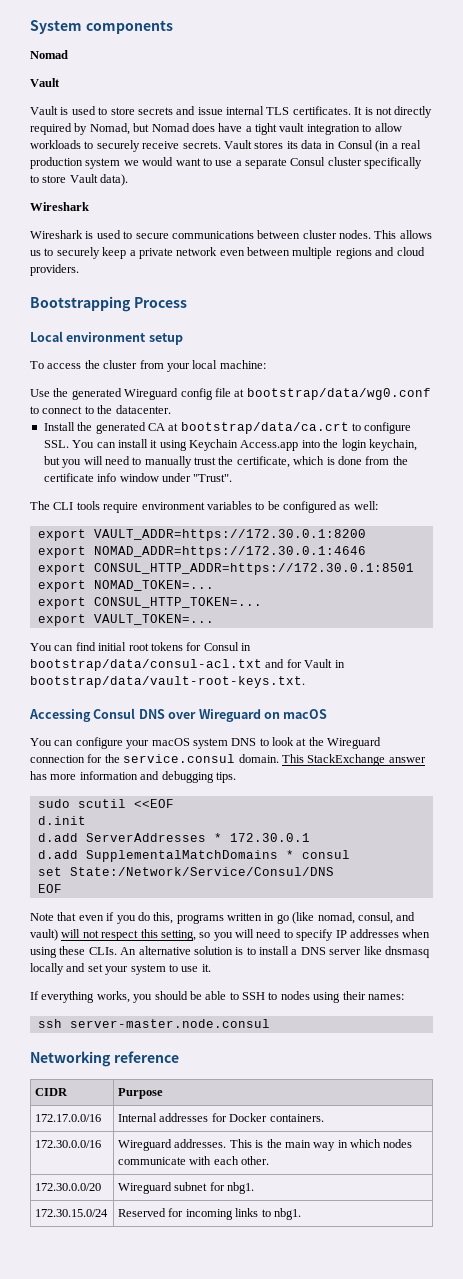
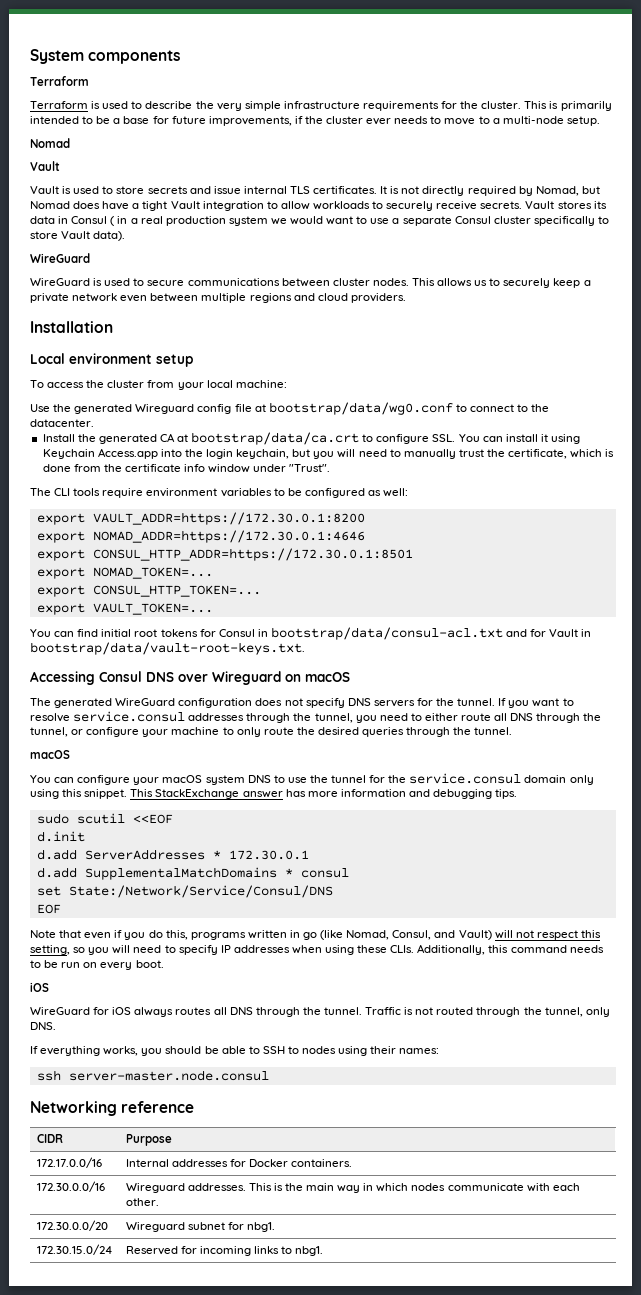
  System components
+ Terraform
+ Terraform is used to describe the very simple infrastructure requirements for the cluster. This is primarily intended to be a base for future improvements, if the cluster ever needs to move to a multi-node setup.
- It is not directly required by Nomad, but Nomad does have a tight vault integration to allow workloads to securely receive secrets.
+ It is not directly required by Nomad, but Nomad does have a tight Vault integration to allow workloads to securely receive secrets.
- Vault stores its data in Consul (in a real production system we would want to use a separate Consul cluster specifically to store Vault data).
- Wireshark
- Wireshark is used to secure communications between cluster nodes.
+ Vault stores its data in Consul ( in a real production system we would want to use a separate Consul cluster specifically to store Vault data).
+ WireGuard
+ WireGuard is used to secure communications between cluster nodes.
- Bootstrapping Process
+ Installation
+ The generated WireGuard configuration does not specify DNS servers for the tunnel. If you want to resolve service.consul addresses through the tunnel, you need to either route all DNS through the tunnel, or configure your machine to only route the desired queries through the tunnel.
+ macOS
- You can configure your macOS system DNS to look at the Wireguard connection for the service.consul domain.
+ You can configure your macOS system DNS to use the tunnel for the service.consul domain only using this snippet.
- Note that even if you do this, programs written in go (like nomad, consul, and vault) will not respect this setting, so you will need to specify IP addresses when using these CLIs.
+ Note that even if you do this, programs written in go (like Nomad, Consul, and Vault) will not respect this setting, so you will need to specify IP addresses when using these CLIs.
- An alternative solution is to install a DNS server like dnsmasq locally and set your system to use it.
+ Additionally, this command needs to be run on every boot.
+ iOS
+ WireGuard for iOS always routes all DNS through the tunnel. Traffic is not routed through the tunnel, only DNS.

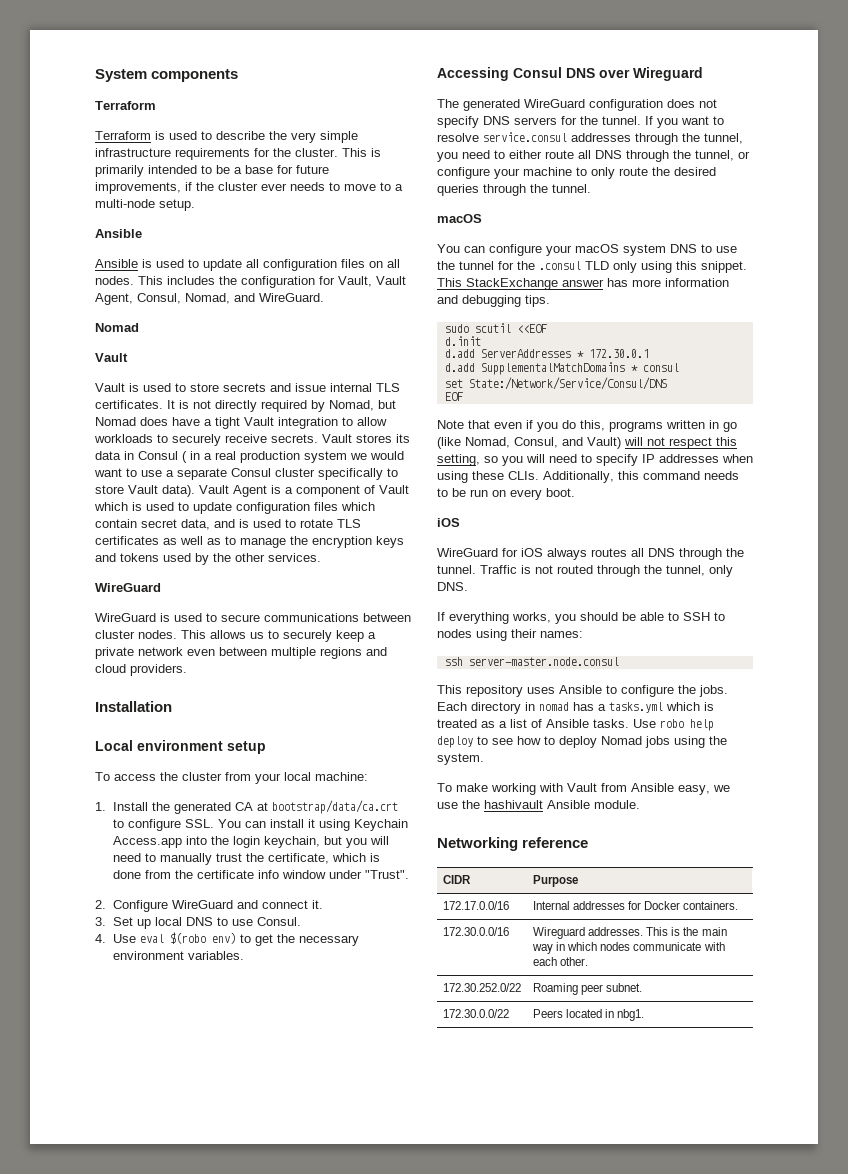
  This is primarily intended to be a base for future improvements, if the cluster ever needs to move to a multi-node setup.
+ Ansible
+ Ansible is used to update all configuration files on all nodes. This includes the configuration for Vault, Vault Agent, Consul, Nomad, and WireGuard.
+ Vault Agent is a component of Vault which is used to update configuration files which contain secret data, and is used to rotate TLS certificates as well as to manage the encryption keys and tokens used by the other services.
- Use the generated Wireguard config file at bootstrap/data/wg0.conf to connect to the datacenter.
- Install the generated CA at bootstrap/data/ca.crt to configure SSL. You can install it using Keychain Access.app into the login keychain, but you will need to manually trust the certificate, which is done from the certificate info window under "Trust".
+ 1. Install the generated CA at bootstrap/data/ca.crt to configure SSL. You can install it using Keychain Access.app into the login keychain, but you will need to manually trust the certificate, which is done from the certificate info window under "Trust".
- The CLI tools require environment variables to be configured as well:
- export VAULT_ADDR=https://172.30.0.1:8200
- export NOMAD_ADDR=https://172.30.0.1:4646
- export CONSUL_HTTP_ADDR=https://172.30.0.1:8501
- export NOMAD_TOKEN=...
- export CONSUL_HTTP_TOKEN=...
- export VAULT_TOKEN=...
- You can find initial root tokens for Consul in bootstrap/data/consul-acl.txt and for Vault in bootstrap/data/vault-root-keys.txt.
+ 2. Configure WireGuard and connect it.
+ 3. Set up local DNS to use Consul.
+ 4. Use eval $(robo env) to get the necessary environment variables.
- Accessing Consul DNS over Wireguard on macOS
+ Accessing Consul DNS over Wireguard
- You can configure your macOS system DNS to use the tunnel for the service.consul domain only using this snippet.
+ You can configure your macOS system DNS to use the tunnel for the .consul TLD only using this snippet.
+ This repository uses Ansible to configure the jobs. Each directory in nomad has a tasks.yml which is treated as a list of Ansible tasks. Use robo help deploy to see how to deploy Nomad jobs using the system.
+ To make working with Vault from Ansible easy, we use the hashivault Ansible module.
- 172.30.0.0/20 | Wireguard subnet for nbg1.
- 172.30.15.0/24 | Reserved for incoming links to nbg1.
+ 172.30.252.0/22 | Roaming peer subnet.
+ 172.30.0.0/22 | Peers located in nbg1.

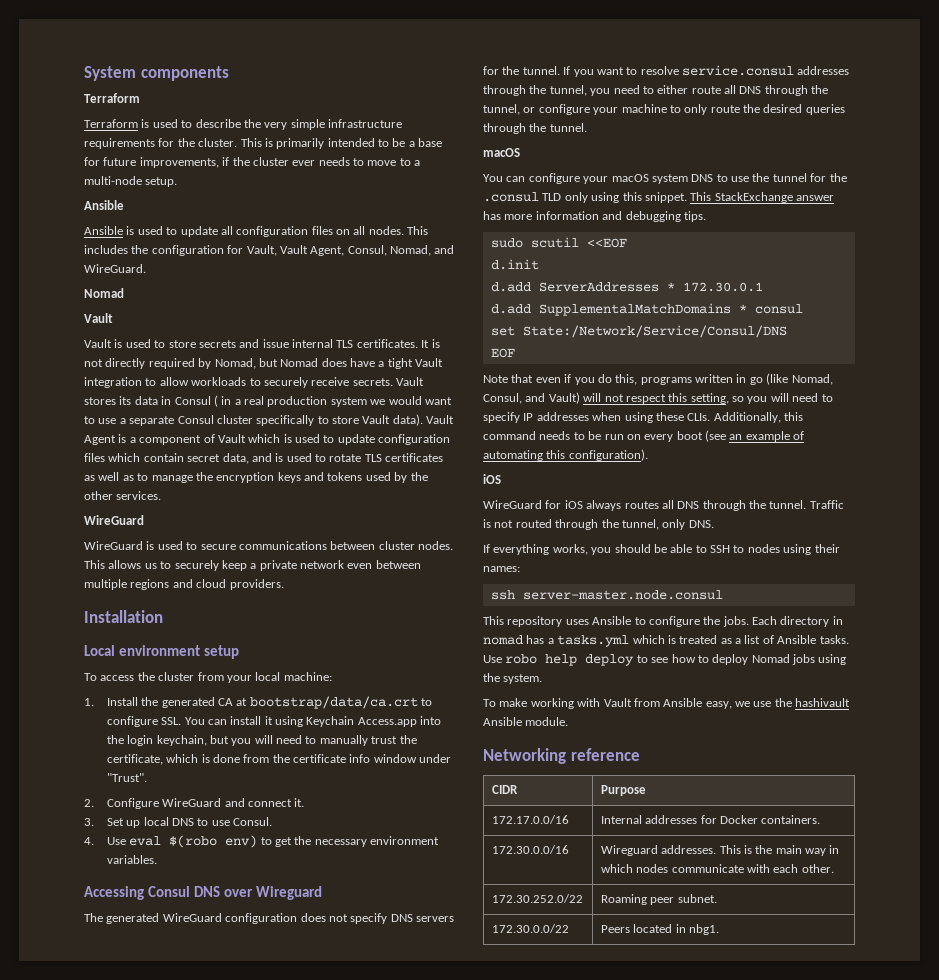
- Additionally, this command needs to be run on every boot.
+ Additionally, this command needs to be run on every boot (see an example of automating this configuration).

